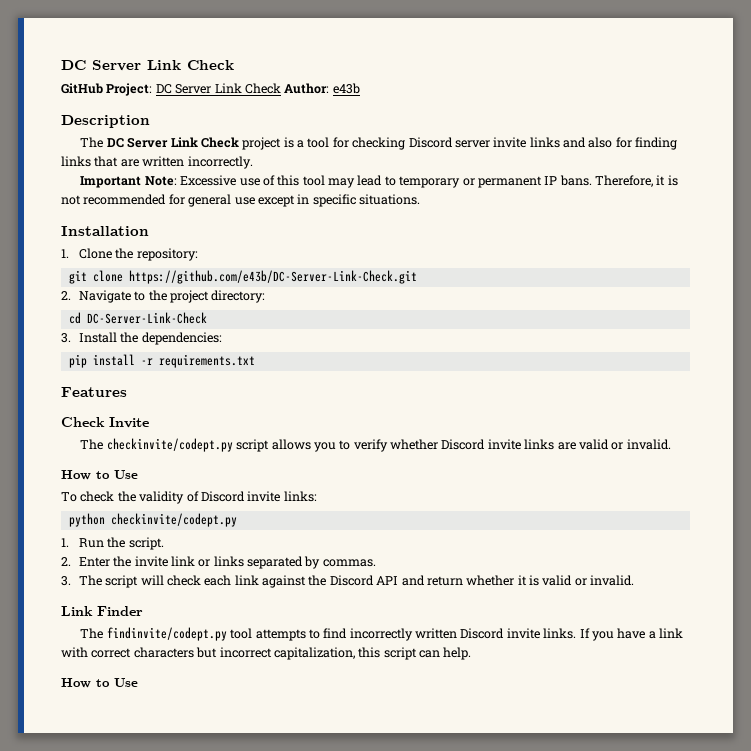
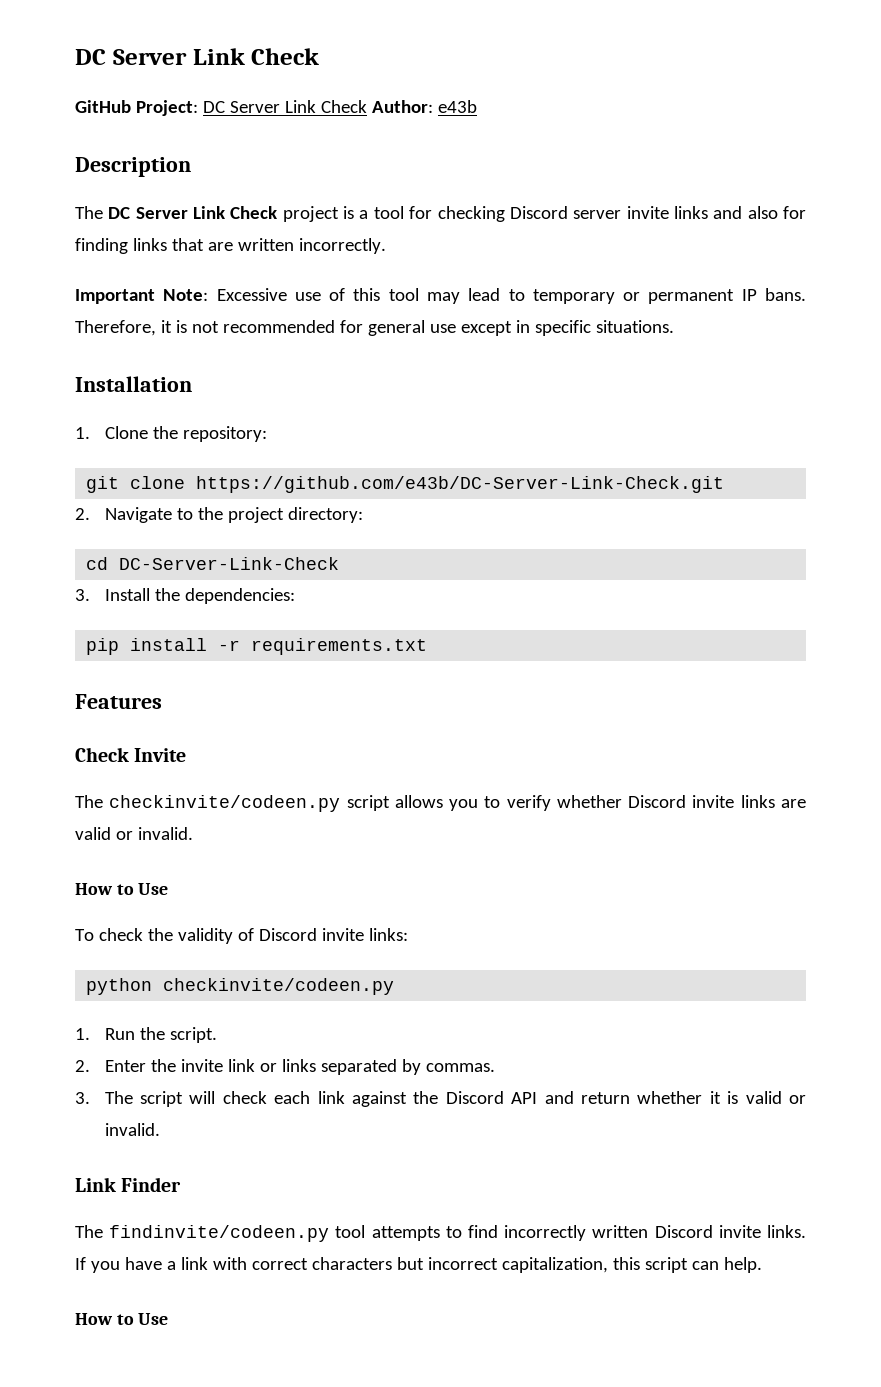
- The checkinvite/codept.py script allows you to verify whether Discord invite links are valid or invalid.
+ The checkinvite/codeen.py script allows you to verify whether Discord invite links are valid or invalid.
- python checkinvite/codept.py
+ python checkinvite/codeen.py
- The findinvite/codept.py tool attempts to find incorrectly written Discord invite links.
+ The findinvite/codeen.py tool attempts to find incorrectly written Discord invite links.

